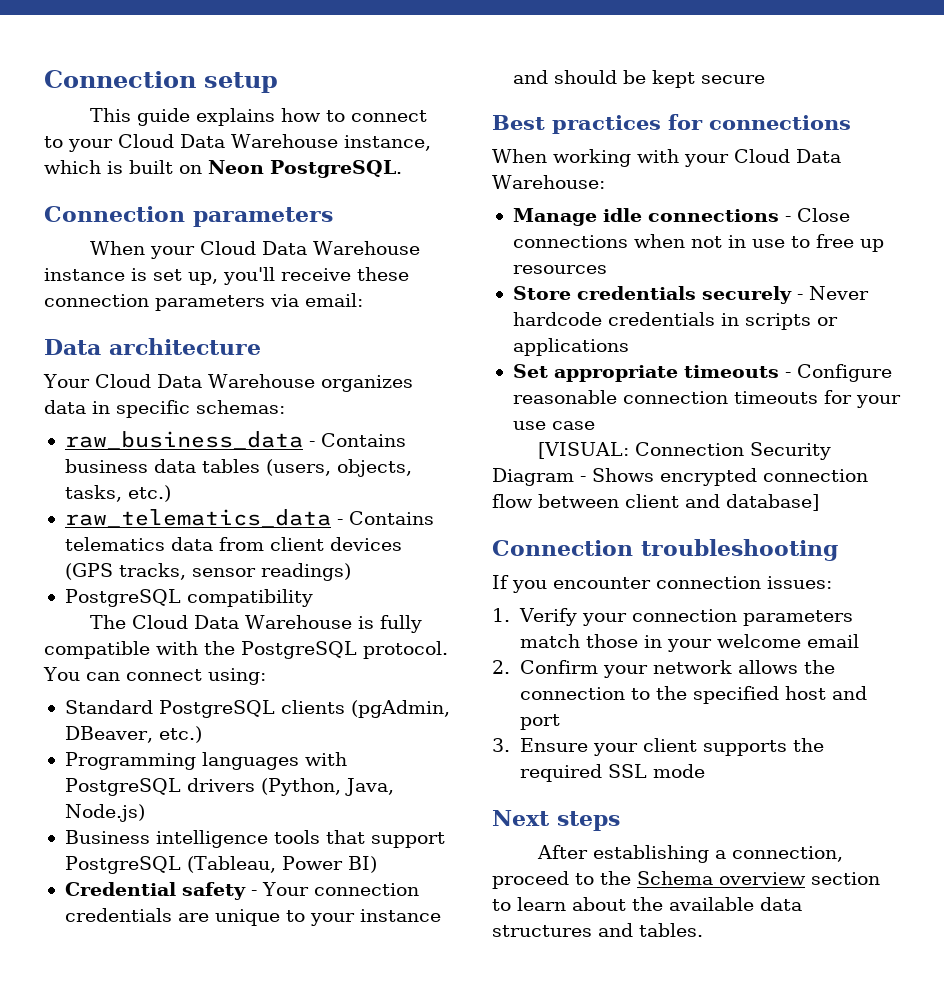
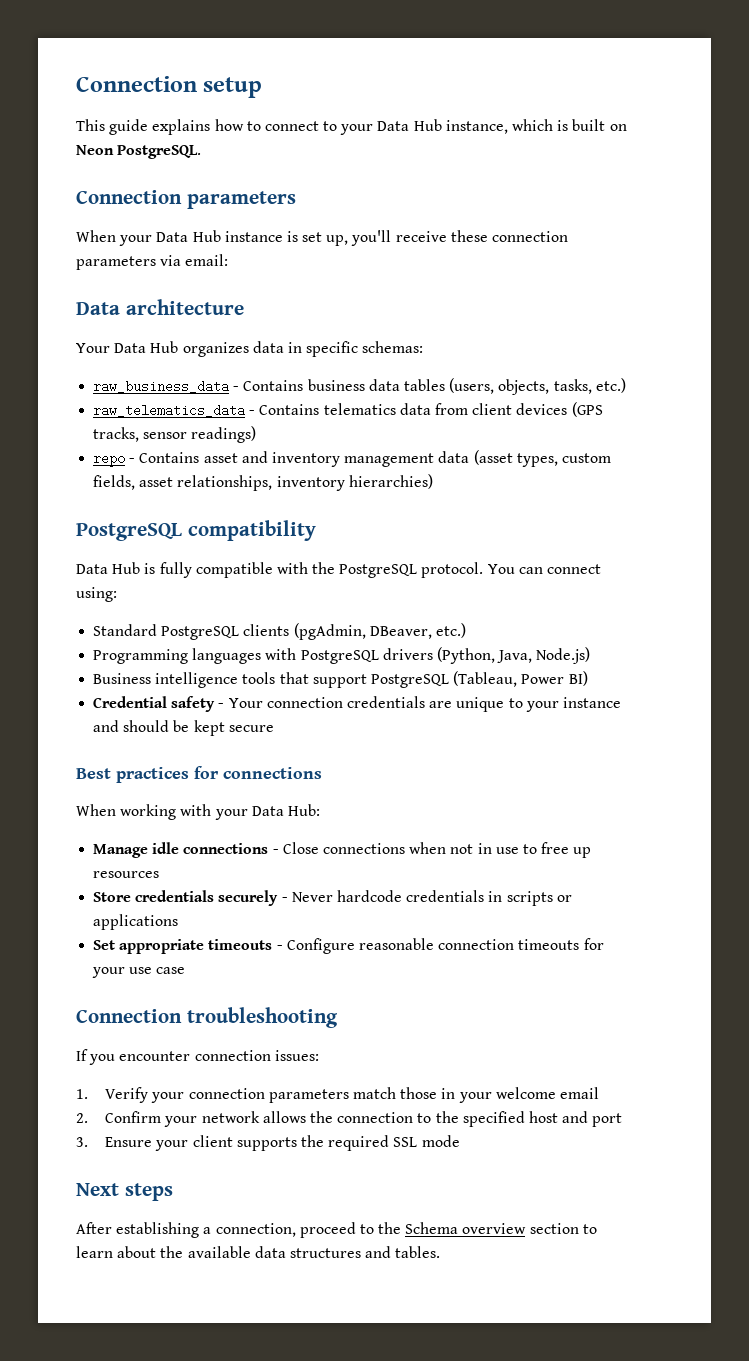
- This guide explains how to connect to your Cloud Data Warehouse instance, which is built on Neon PostgreSQL.
+ This guide explains how to connect to your Data Hub instance, which is built on Neon PostgreSQL.
- When your Cloud Data Warehouse instance is set up, you'll receive these connection parameters via email:
+ When your Data Hub instance is set up, you'll receive these connection parameters via email:
- Your Cloud Data Warehouse organizes data in specific schemas:
+ Your Data Hub organizes data in specific schemas:
+ repo - Contains asset and inventory management data (asset types, custom fields, asset relationships, inventory hierarchies)
  PostgreSQL compatibility
- The Cloud Data Warehouse is fully compatible with the PostgreSQL protocol.
+ Data Hub is fully compatible with the PostgreSQL protocol.
- When working with your Cloud Data Warehouse:
+ When working with your Data Hub:
- [VISUAL: Connection Security Diagram - Shows encrypted connection flow between client and database]

